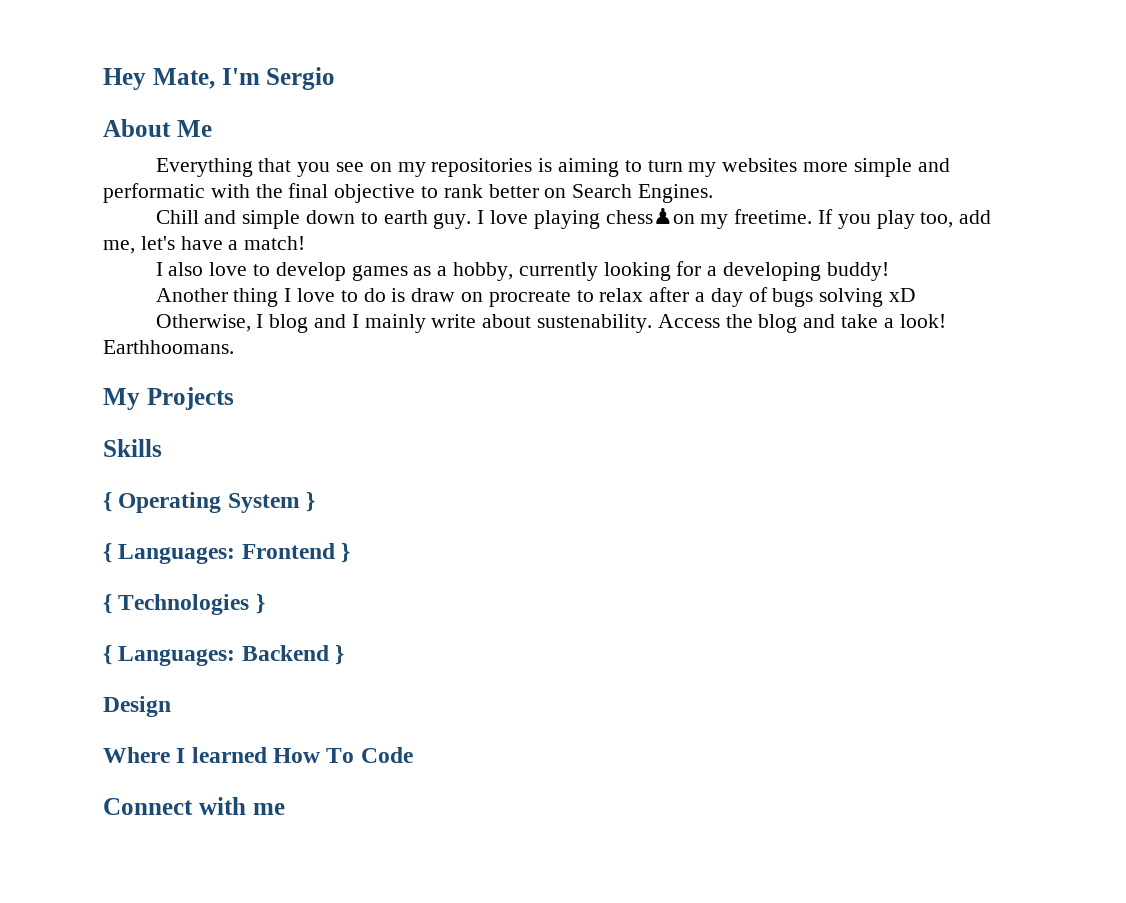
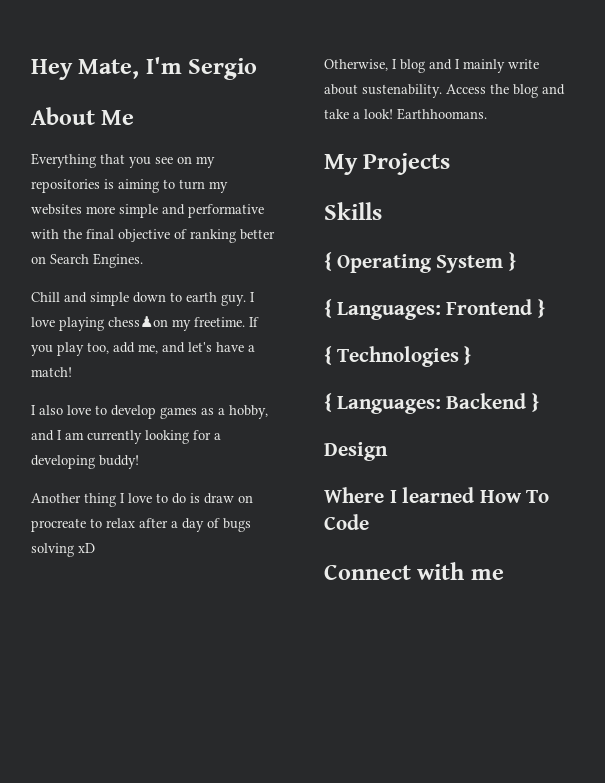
- Everything that you see on my repositories is aiming to turn my websites more simple and performatic with the final objective to rank better on Search Engines.
+ Everything that you see on my repositories is aiming to turn my websites more simple and performative with the final objective of ranking better on Search Engines.
- If you play too, add me, let's have a match!
+ If you play too, add me, and let's have a match!
- I also love to develop games as a hobby, currently looking for a developing buddy!
+ I also love to develop games as a hobby, and I am currently looking for a developing buddy!

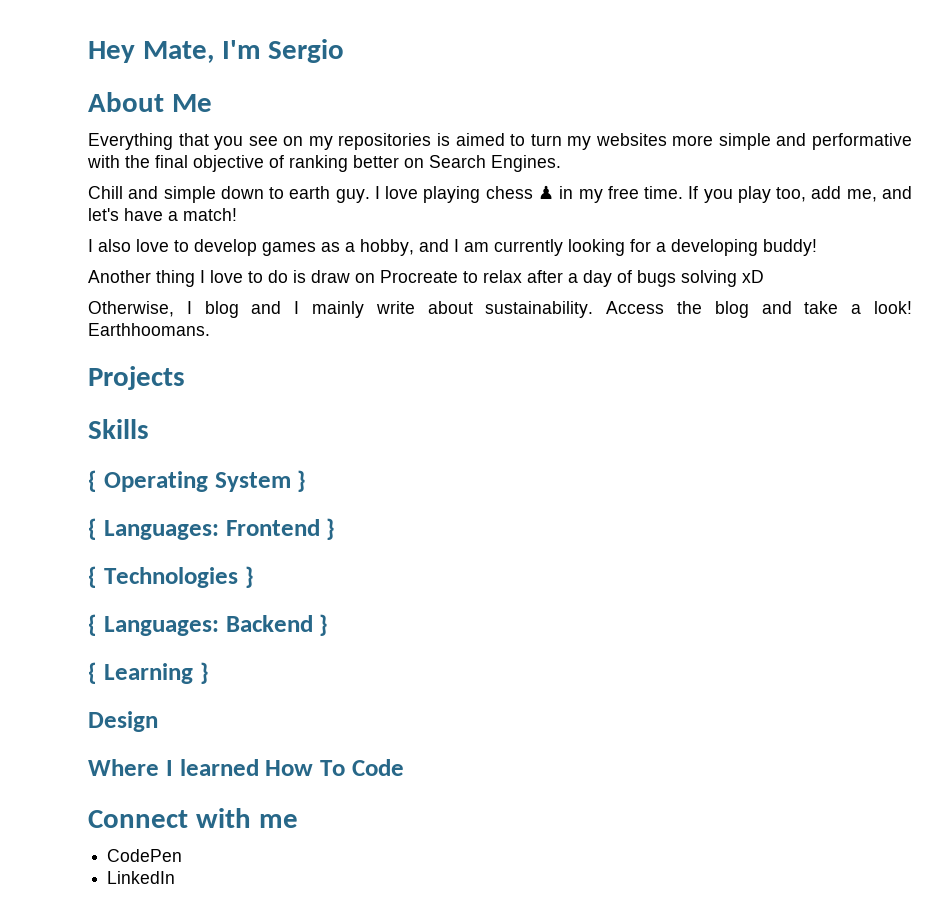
- Everything that you see on my repositories is aiming to turn my websites more simple and performative with the final objective of ranking better on Search Engines.
+ Everything that you see on my repositories is aimed to turn my websites more simple and performative with the final objective of ranking better on Search Engines.
- I love playing chess♟on my freetime.
+ I love playing chess ♟ in my free time.
- Another thing I love to do is draw on procreate to relax after a day of bugs solving xD
+ Another thing I love to do is draw on Procreate to relax after a day of bugs solving xD
- Otherwise, I blog and I mainly write about sustenability.
+ Otherwise, I blog and I mainly write about sustainability.
- My Projects
+ Projects
+ { Learning }
+ CodePen
+ LinkedIn

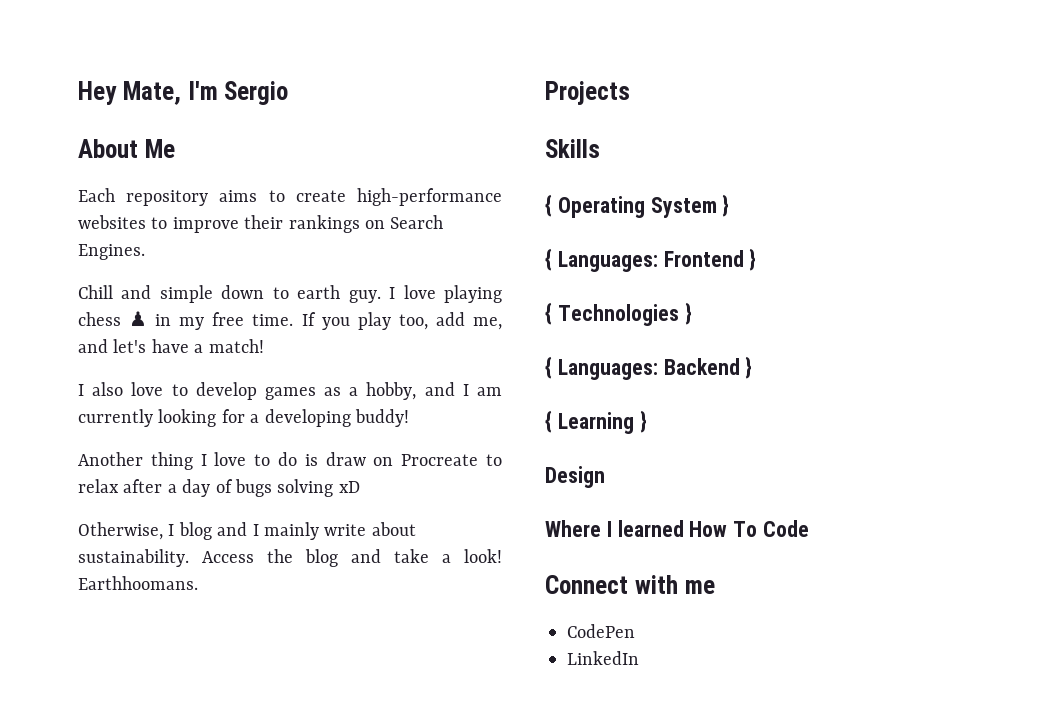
- Everything that you see on my repositories is aimed to turn my websites more simple and performative with the final objective of ranking better on Search Engines.
+ Each repository aims to create high-performance websites to improve their rankings on Search Engines.

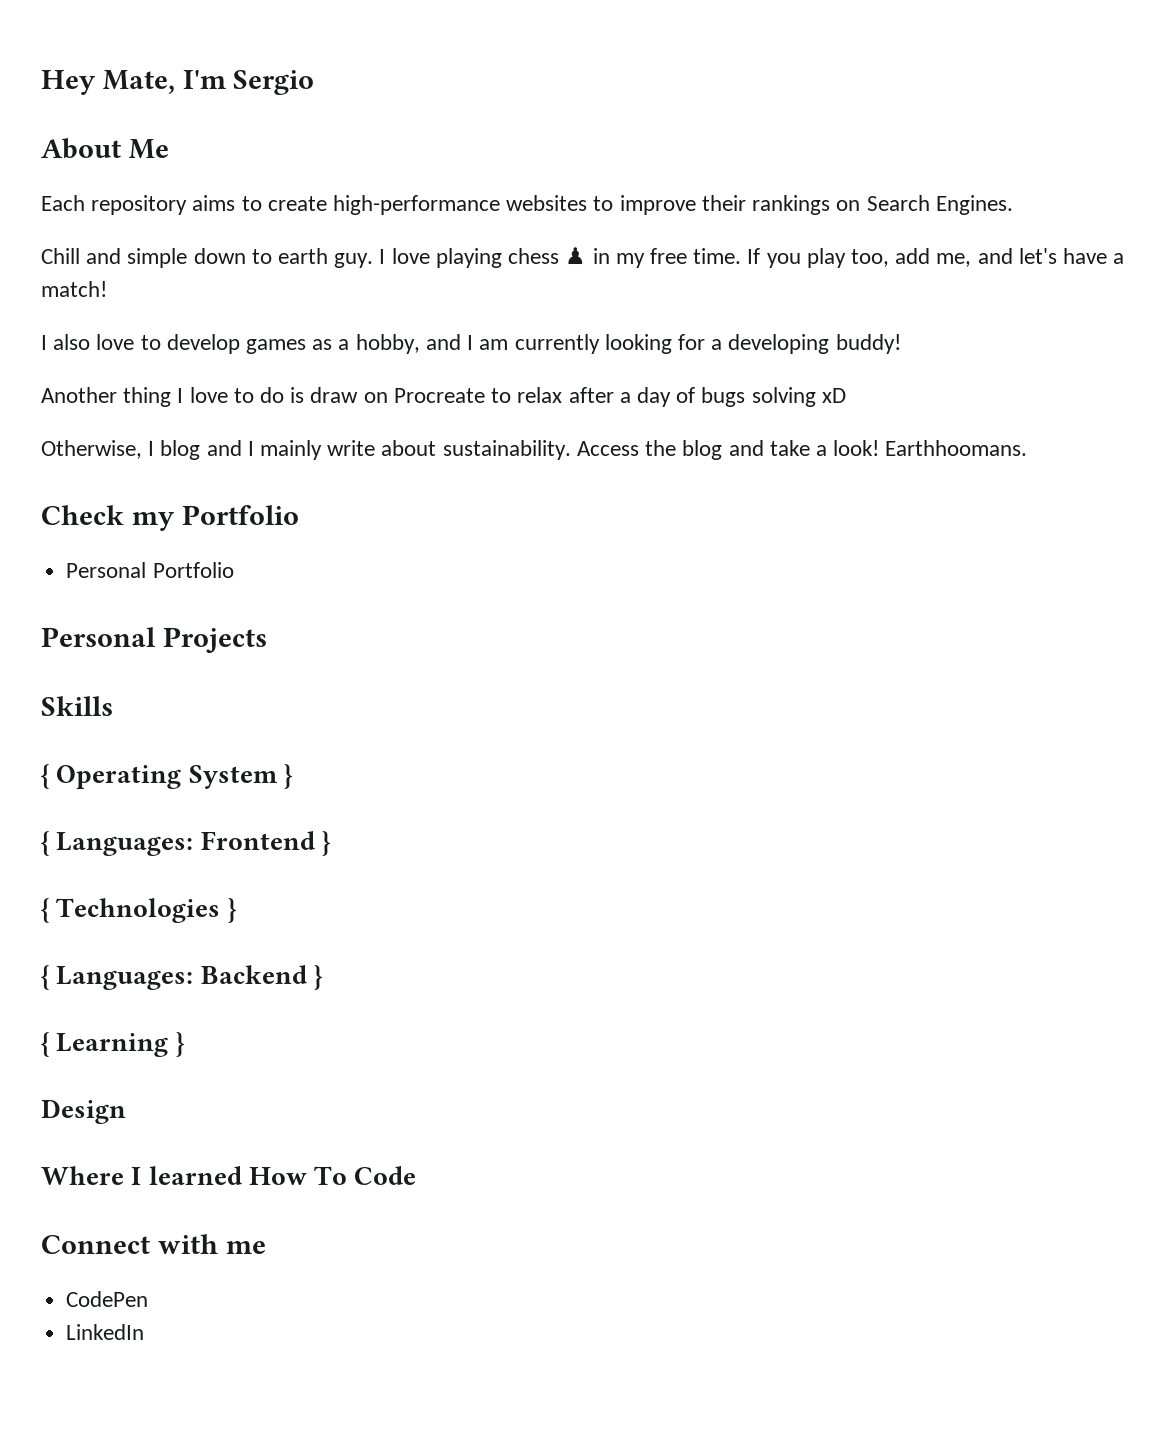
- Projects
+ Check my Portfolio
+ Personal Portfolio
+ Personal Projects

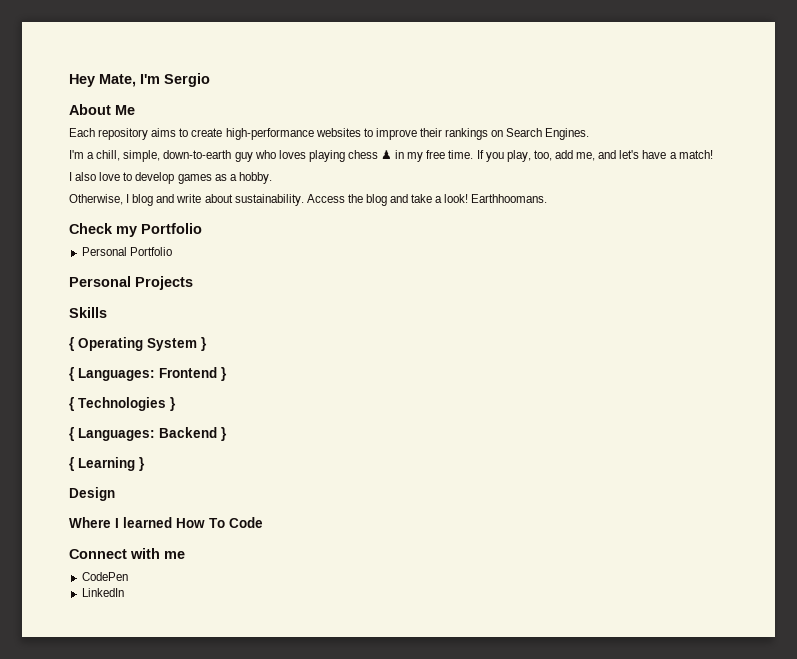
- Chill and simple down to earth guy. I love playing chess ♟ in my free time.
+ I'm a chill, simple, down-to-earth guy who loves playing chess ♟ in my free time.
- If you play too, add me, and let's have a match!
+ If you play, too, add me, and let's have a match!
- I also love to develop games as a hobby, and I am currently looking for a developing buddy!
- Another thing I love to do is draw on Procreate to relax after a day of bugs solving xD
+ I also love to develop games as a hobby.
- Otherwise, I blog and I mainly write about sustainability.
+ Otherwise, I blog and write about sustainability.

